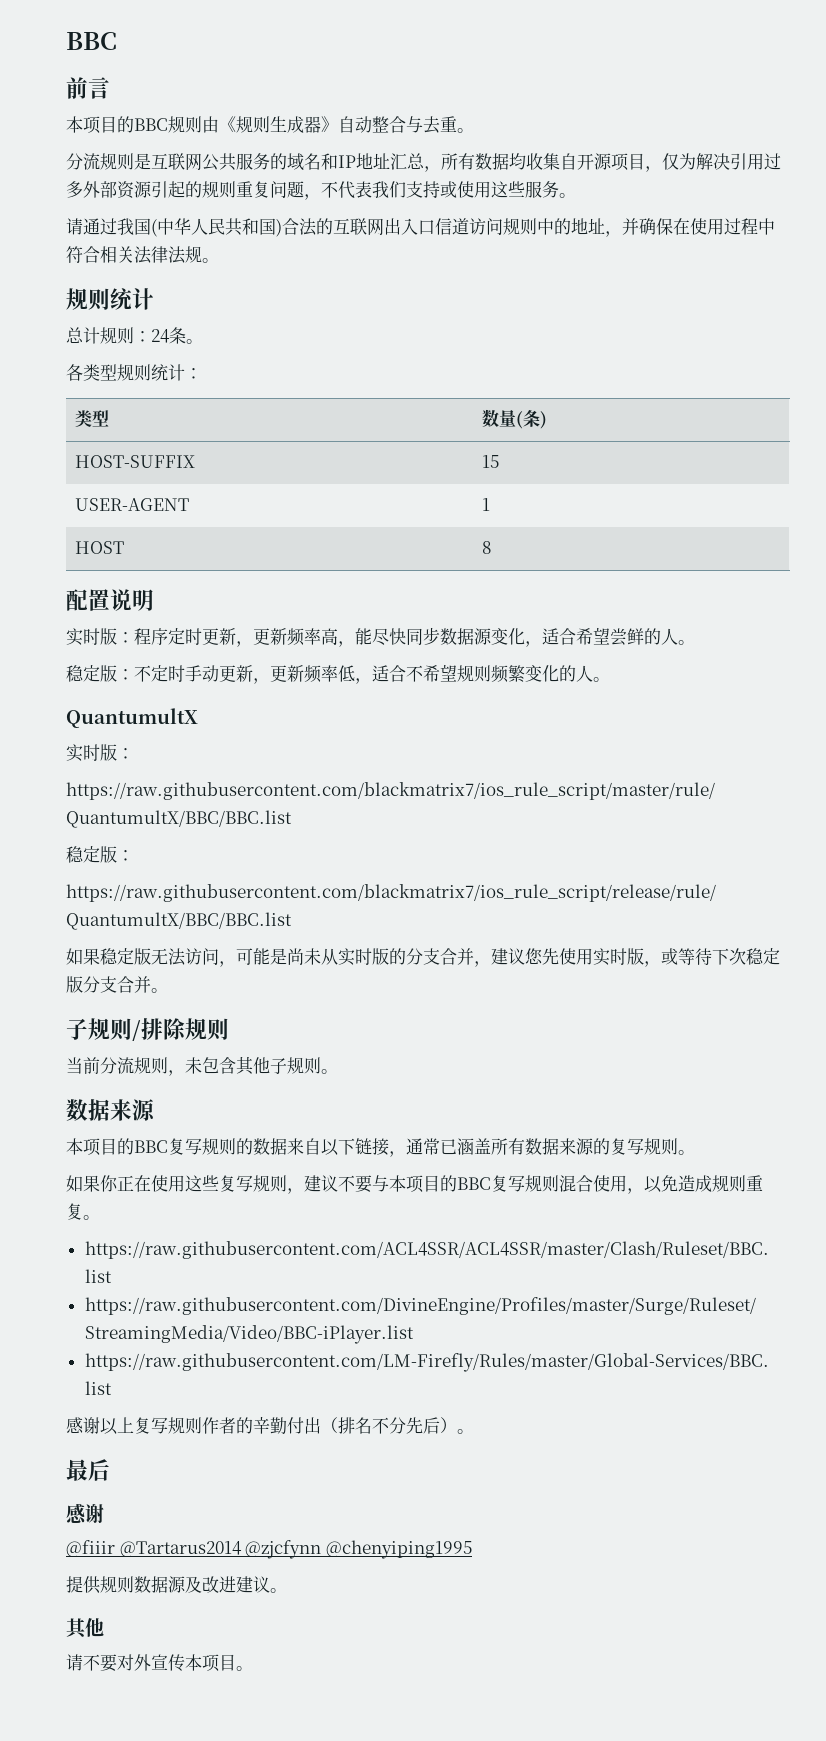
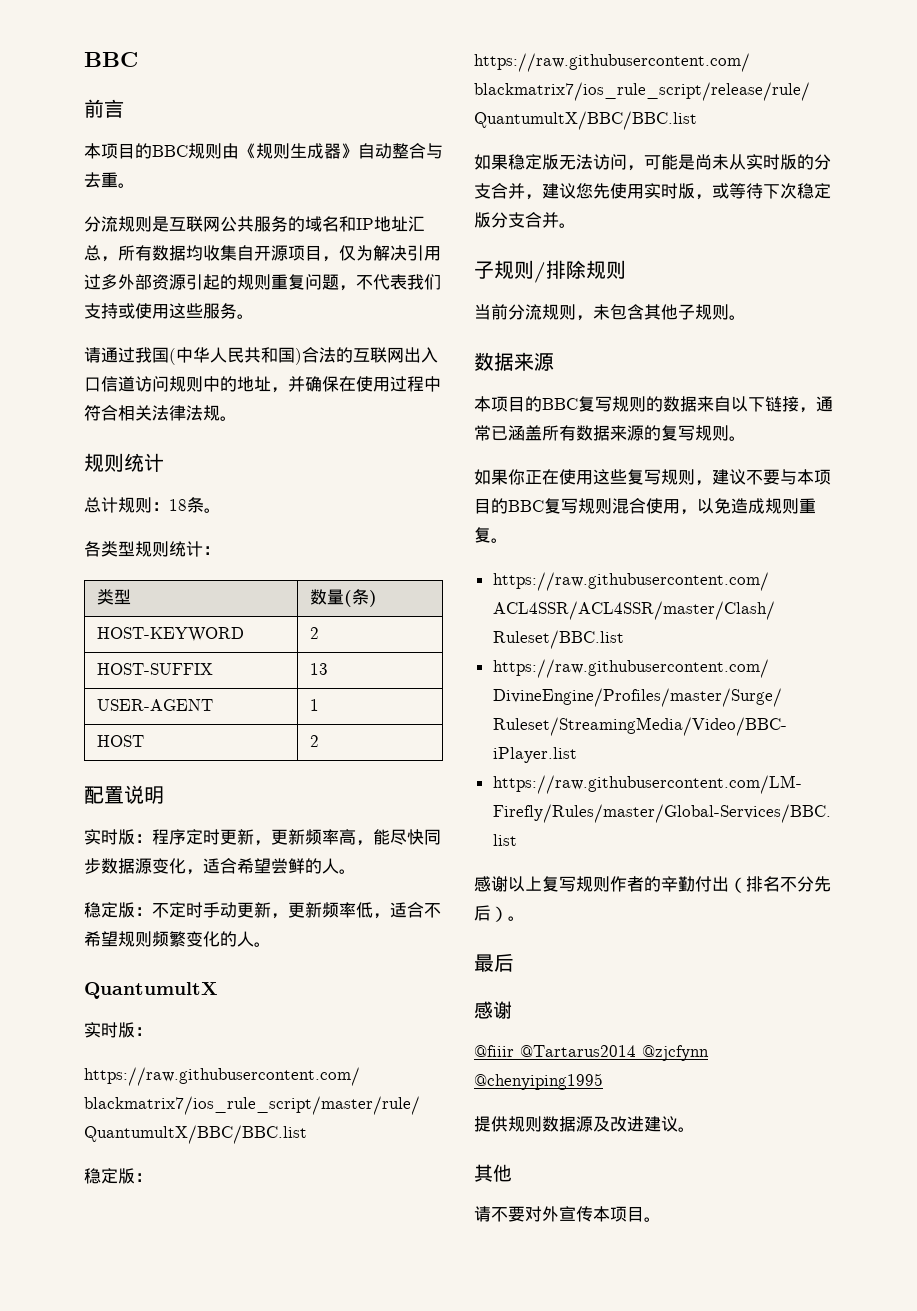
- 总计规则：24条。
+ 总计规则：18条。
+ HOST-KEYWORD | 2
- HOST-SUFFIX | 15
+ HOST-SUFFIX | 13
- HOST | 8
+ HOST | 2

